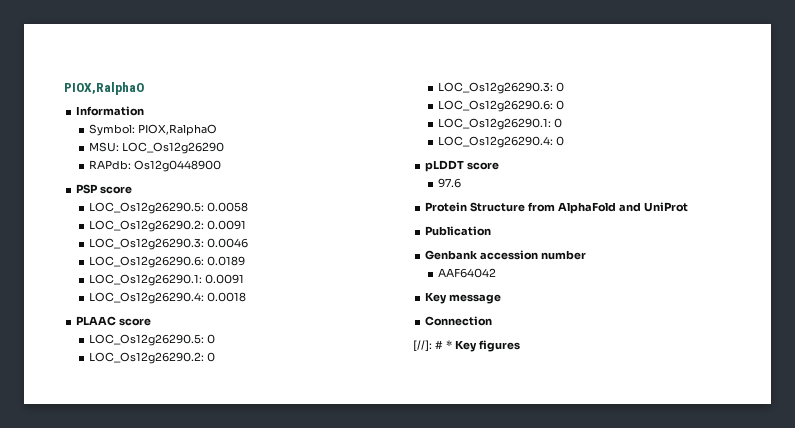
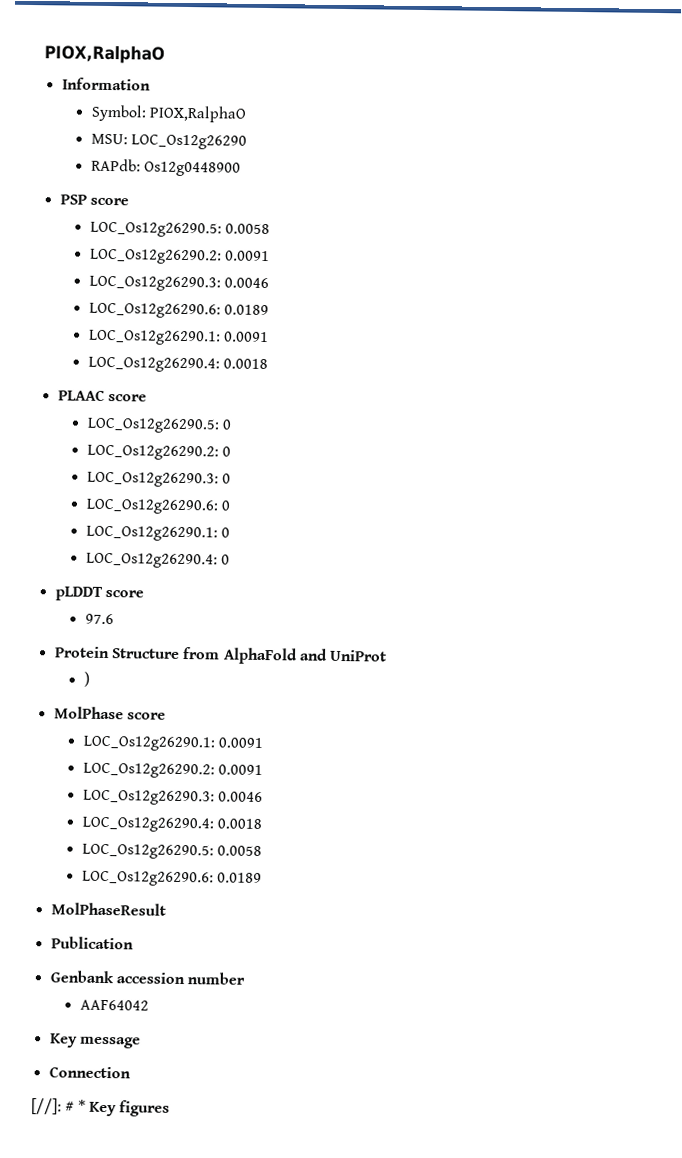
+ )
+ MolPhase score
+ LOC_Os12g26290.1: 0.0091
+ LOC_Os12g26290.2: 0.0091
+ LOC_Os12g26290.3: 0.0046
+ LOC_Os12g26290.4: 0.0018
+ LOC_Os12g26290.5: 0.0058
+ LOC_Os12g26290.6: 0.0189
+ MolPhaseResult

